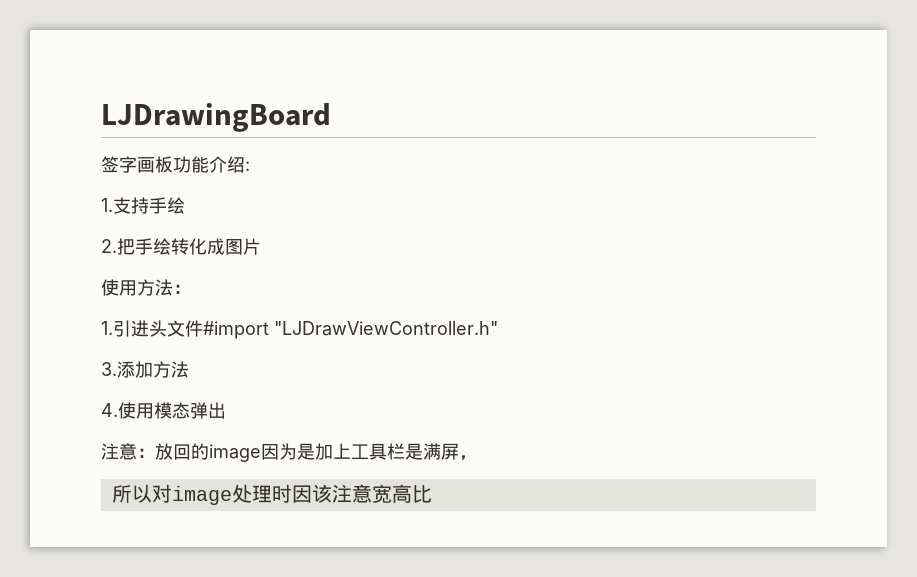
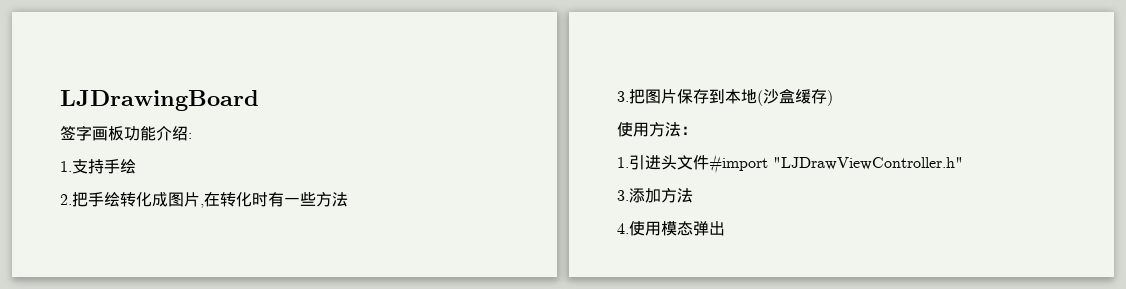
- 2.把手绘转化成图片
+ 2.把手绘转化成图片,在转化时有一些方法
+ 3.把图片保存到本地(沙盒缓存)
- 注意：放回的image因为是加上工具栏是满屏，
- 所以对image处理时因该注意宽高比

